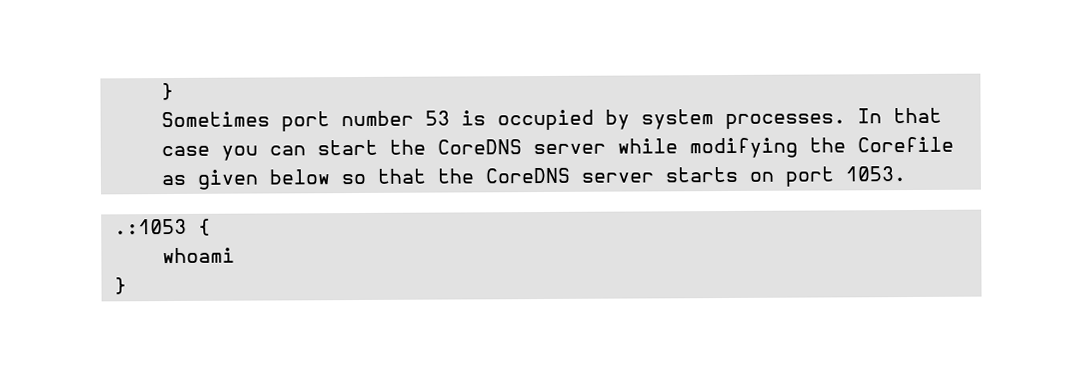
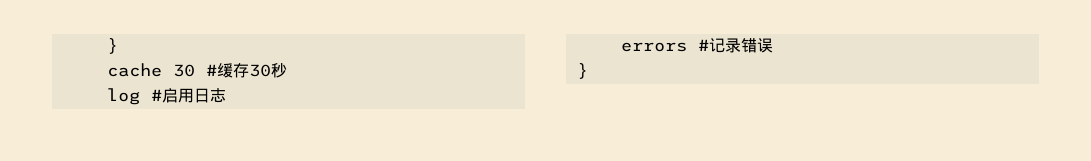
- Sometimes port number 53 is occupied by system processes. In that case you can start the CoreDNS server while modifying the Corefile as given below so that the CoreDNS server starts on port 1053.
- .:1053 {
- whoami
+ cache 30 #缓存30秒
+ log #启用日志
+ errors #记录错误

